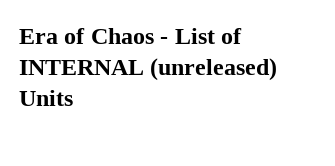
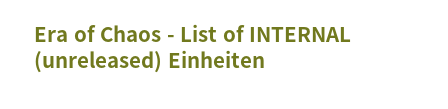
- Era of Chaos - List of INTERNAL (unreleased) Units
+ Era of Chaos - List of INTERNAL (unreleased) Einheiten

